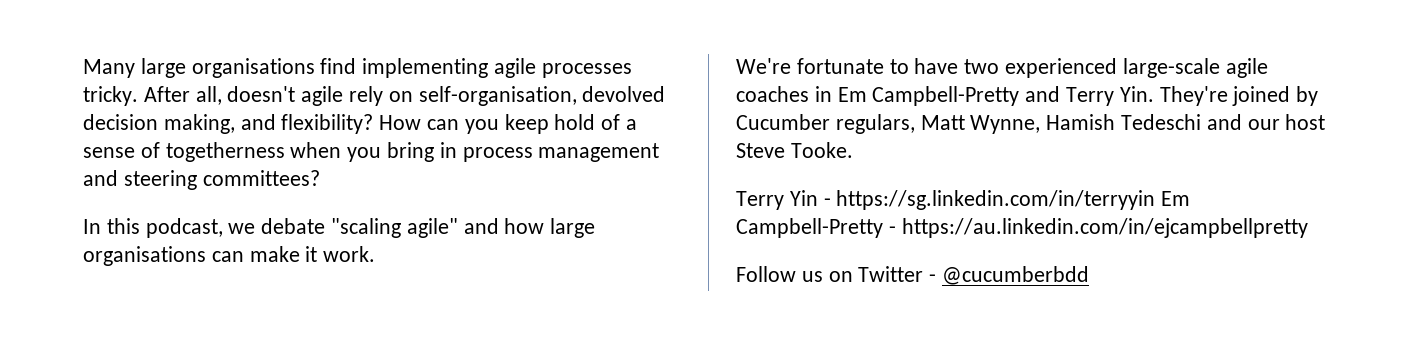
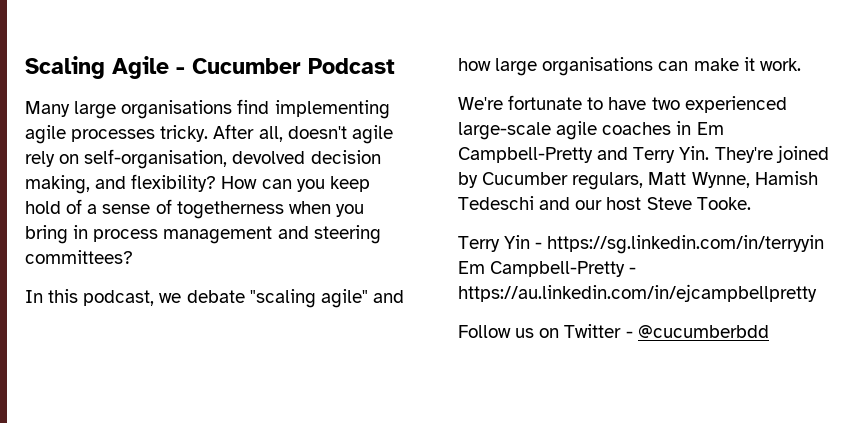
+ Scaling Agile - Cucumber Podcast

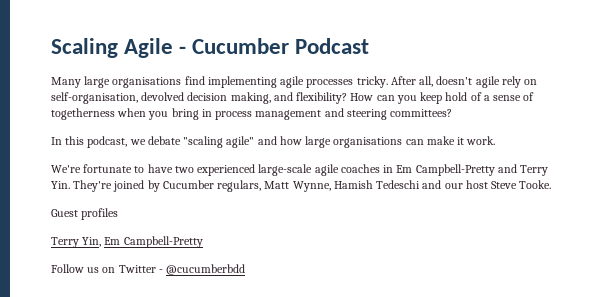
- Terry Yin - https://sg.linkedin.com/in/terryyin Em Campbell-Pretty - https://au.linkedin.com/in/ejcampbellpretty
+ Guest profiles
+ Terry Yin, Em Campbell-Pretty

